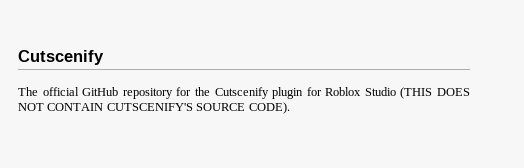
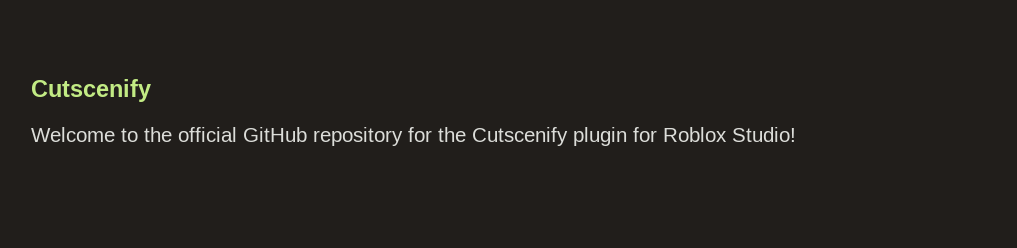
- The official GitHub repository for the Cutscenify plugin for Roblox Studio (THIS DOES NOT CONTAIN CUTSCENIFY'S SOURCE CODE).
+ Welcome to the official GitHub repository for the Cutscenify plugin for Roblox Studio!

